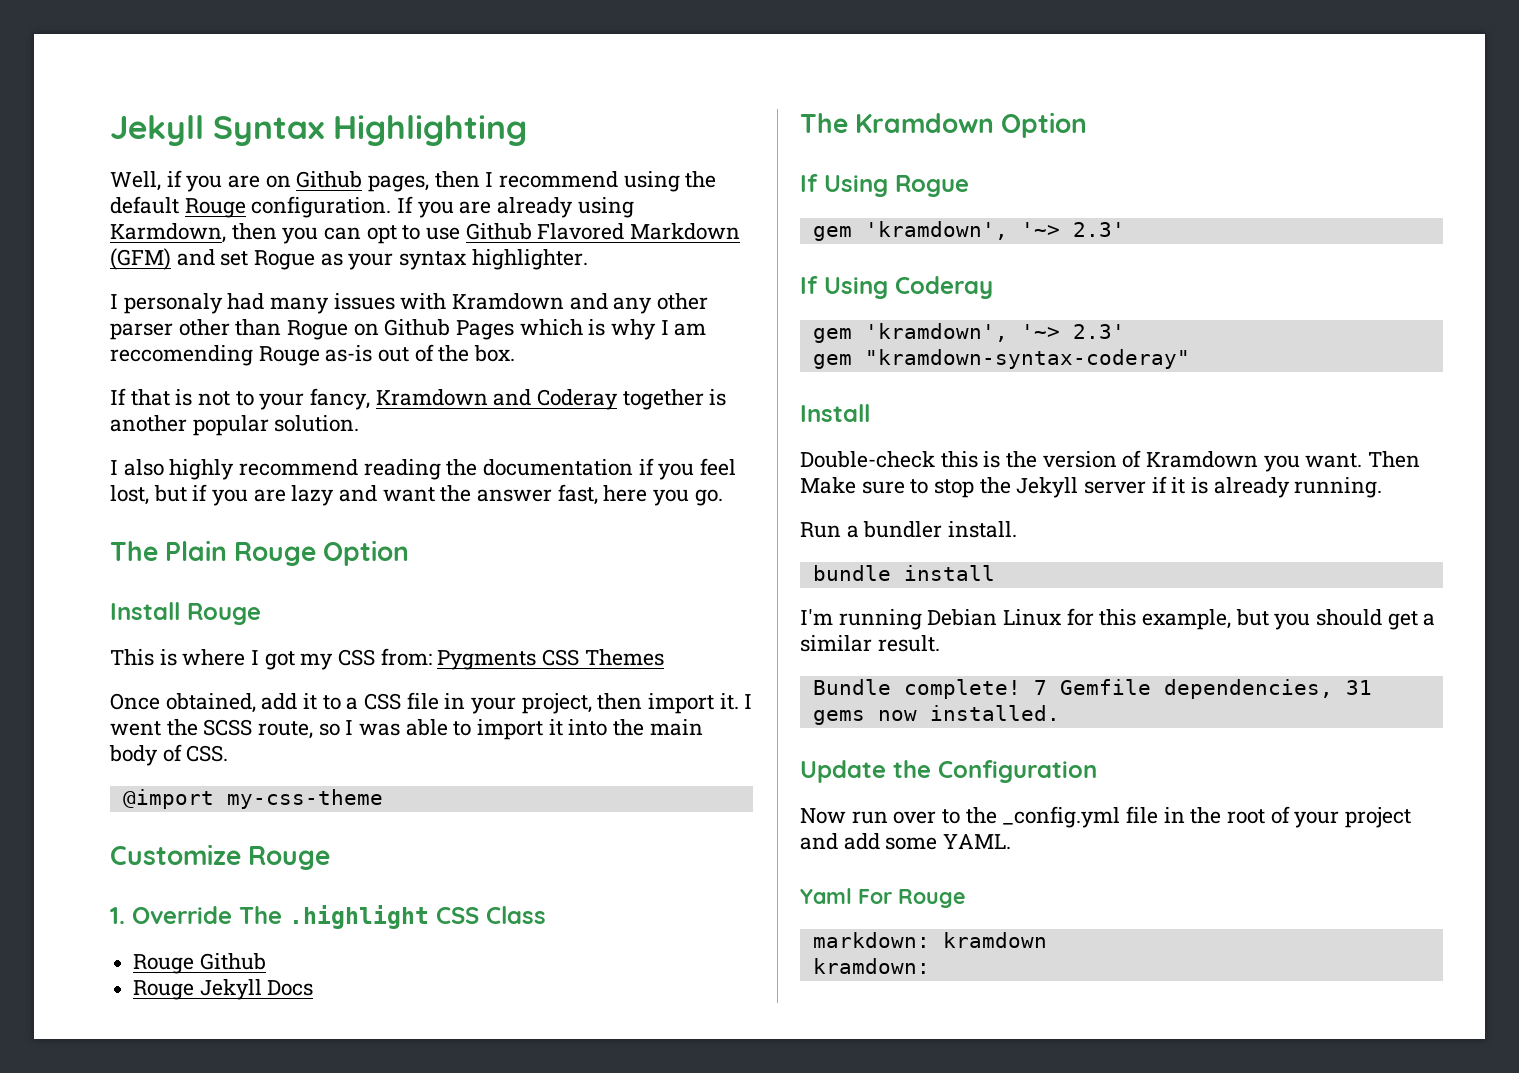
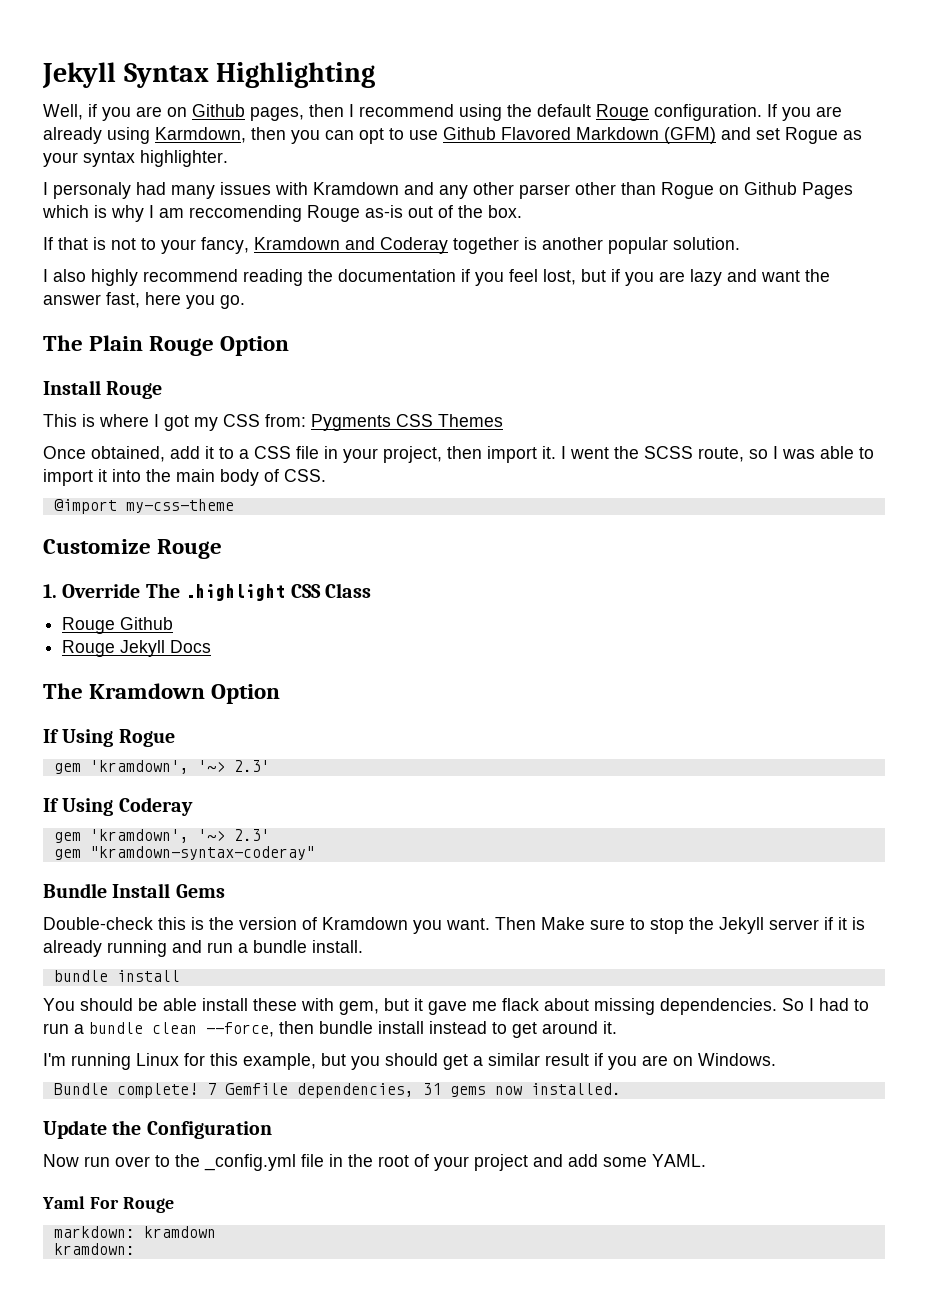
  gem "kramdown-syntax-coderay"
- Install
+ Bundle Install Gems
- Then Make sure to stop the Jekyll server if it is already running.
- Run a bundler install.
+ Then Make sure to stop the Jekyll server if it is already running and run a bundle install.
  bundle install
+ You should be able install these with gem, but it gave me flack about missing dependencies. So I had to run a bundle clean --force, then bundle install instead to get around it.
- I'm running Debian Linux for this example, but you should get a similar result.
+ I'm running Linux for this example, but you should get a similar result if you are on Windows.

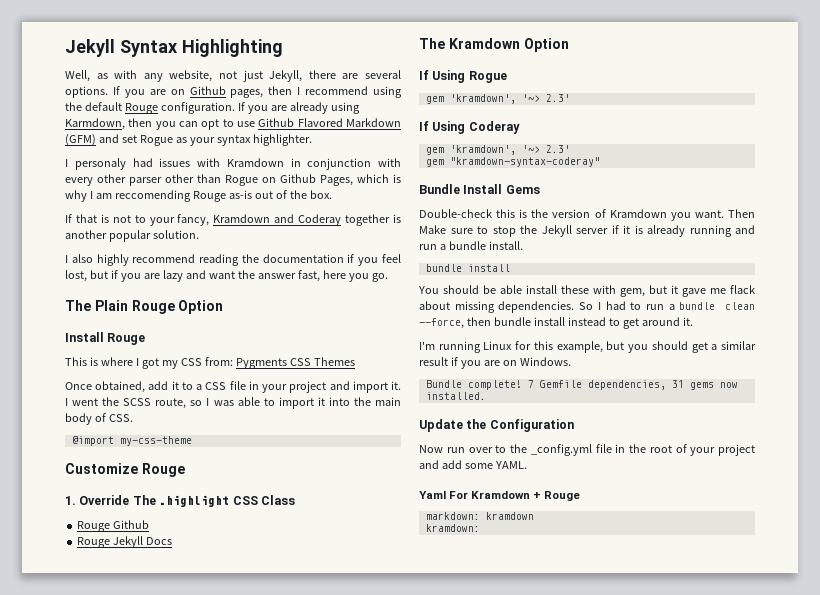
- Well, if you are on Github pages, then I recommend using the default Rouge configuration.
+ Well, as with any website, not just Jekyll, there are several options. If you are on Github pages, then I recommend using the default Rouge configuration.
- I personaly had many issues with Kramdown and any other parser other than Rogue on Github Pages which is why I am reccomending Rouge as-is out of the box.
+ I personaly had issues with Kramdown in conjunction with every other parser other than Rogue on Github Pages, which is why I am reccomending Rouge as-is out of the box.
- Once obtained, add it to a CSS file in your project, then import it.
+ Once obtained, add it to a CSS file in your project and import it.
- Yaml For Rouge
+ Yaml For Kramdown + Rouge

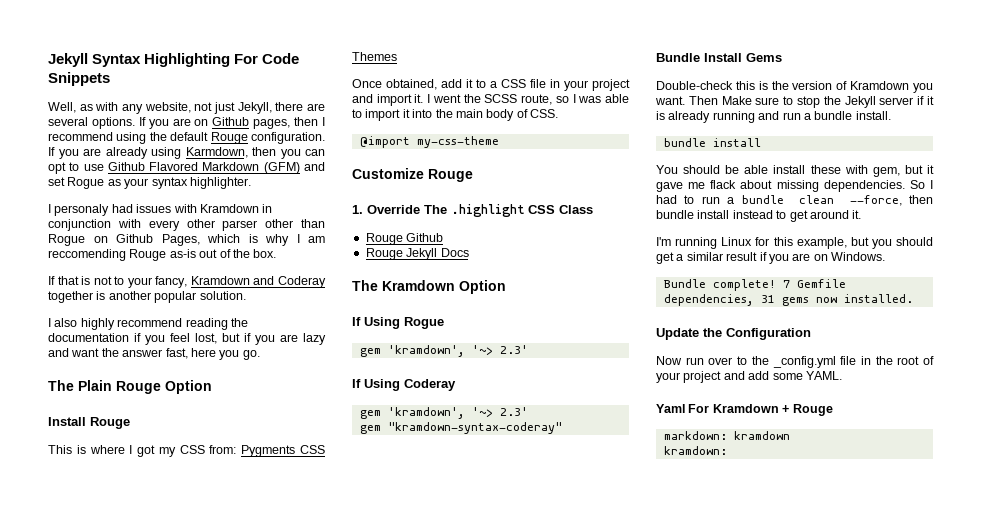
- Jekyll Syntax Highlighting
+ Jekyll Syntax Highlighting For Code Snippets

